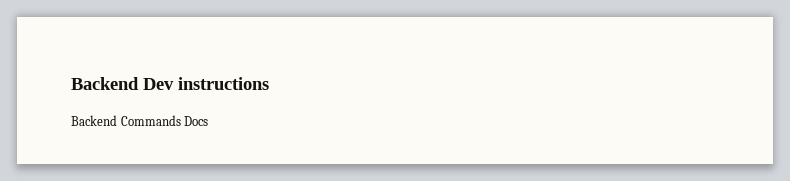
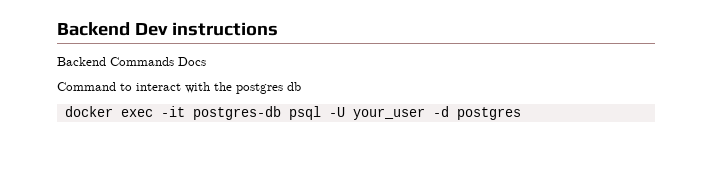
+ Command to interact with the postgres db
+ docker exec -it postgres-db psql -U your_user -d postgres

